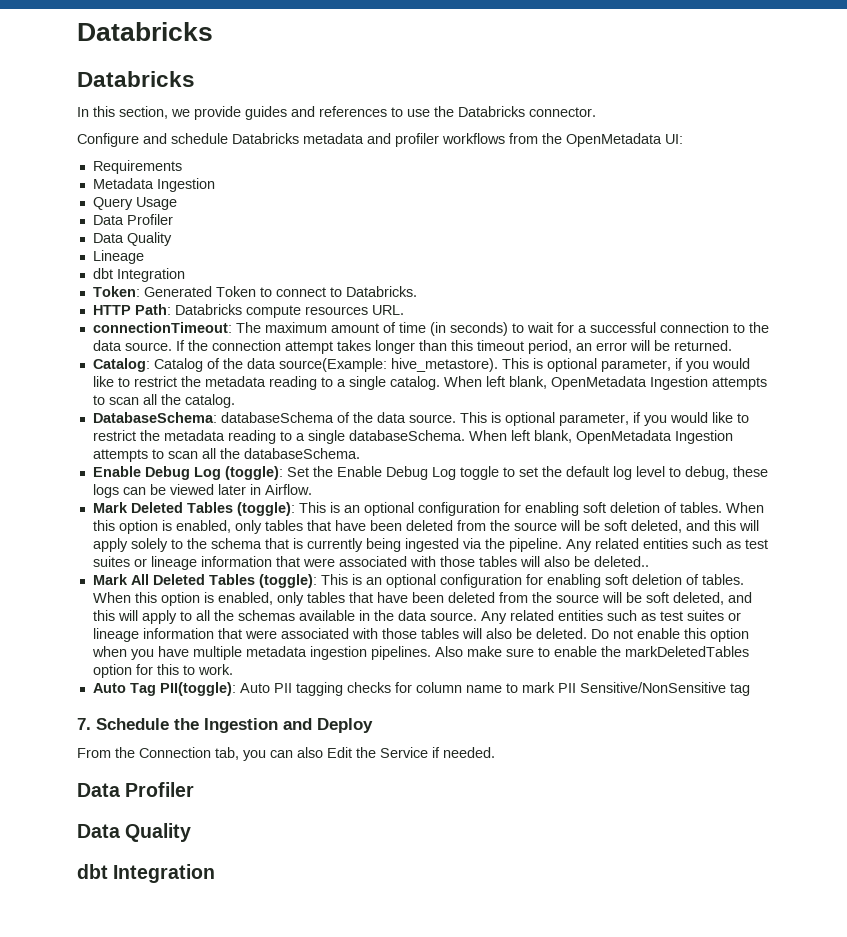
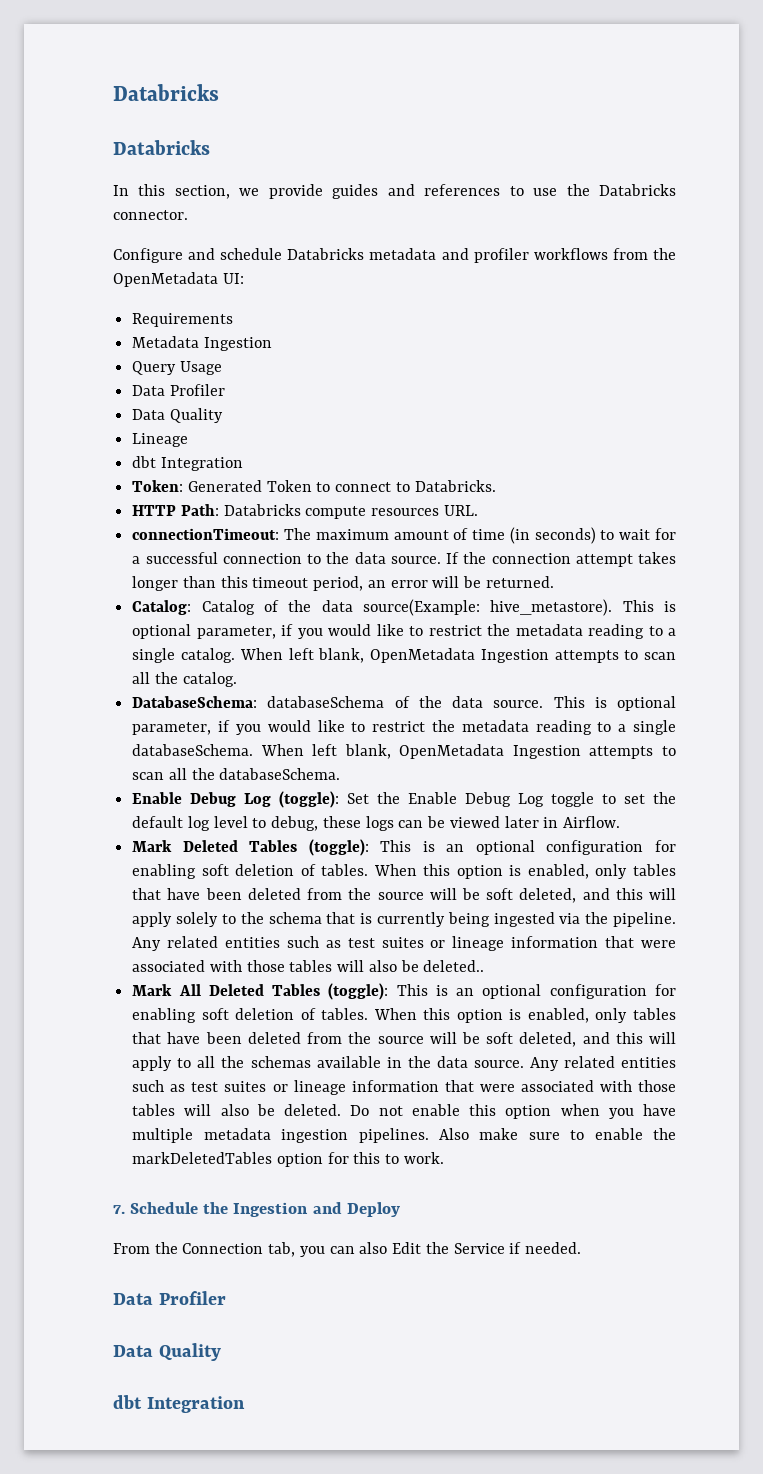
- Auto Tag PII(toggle): Auto PII tagging checks for column name to mark PII Sensitive/NonSensitive tag

